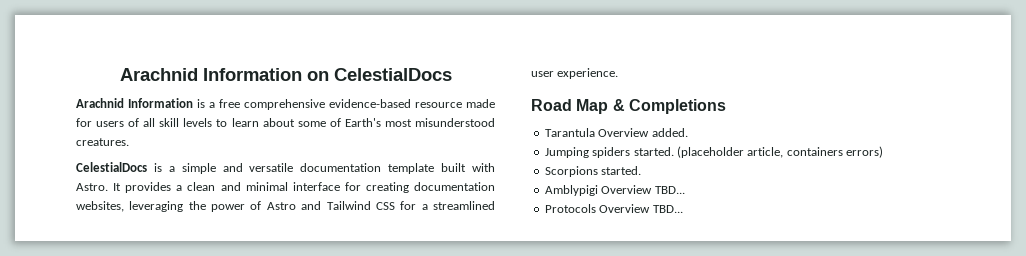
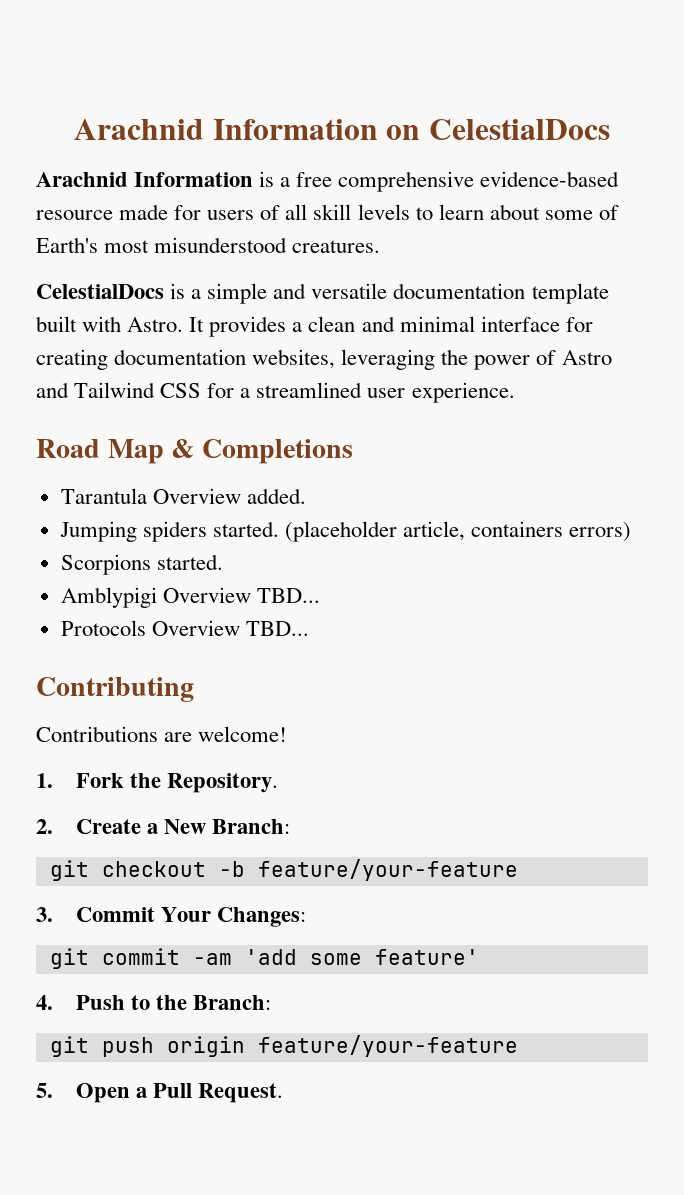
+ Contributing
+ Contributions are welcome!
+ 1. Fork the Repository.
+ 2. Create a New Branch:
+ git checkout -b feature/your-feature
+ 3. Commit Your Changes:
+ git commit -am 'add some feature'
+ 4. Push to the Branch:
+ git push origin feature/your-feature
+ 5. Open a Pull Request.

